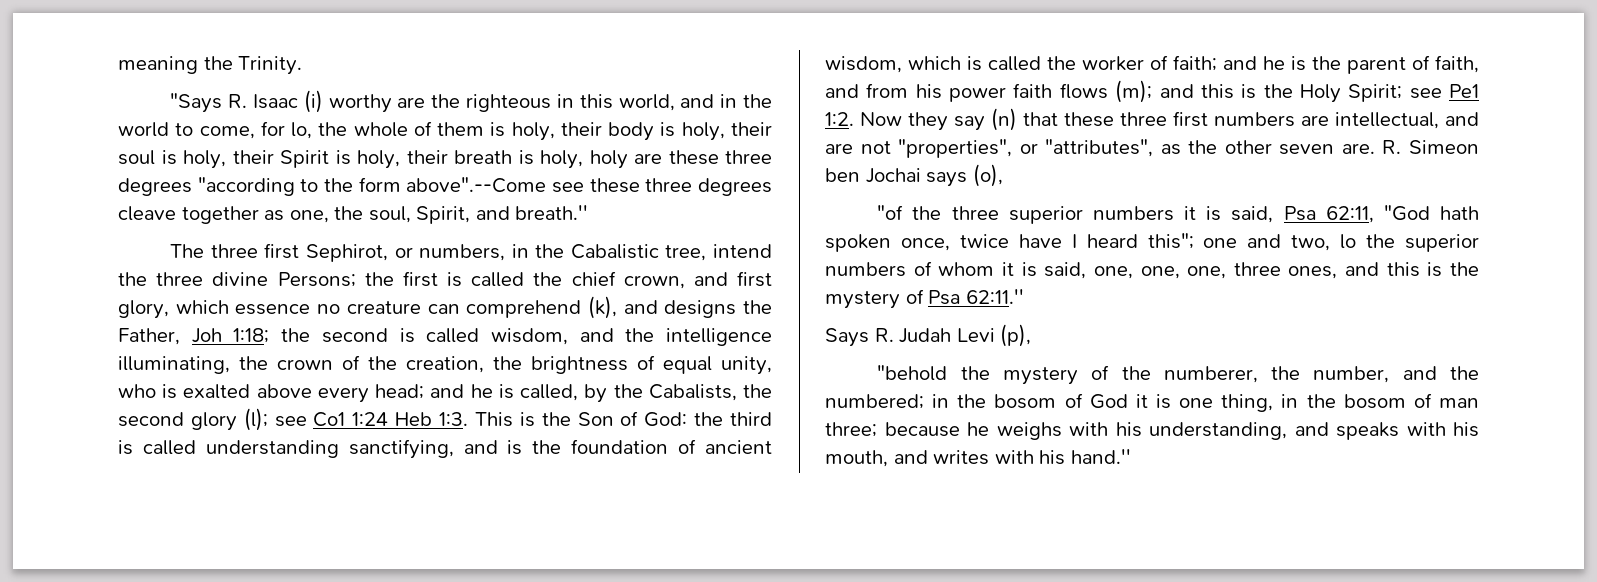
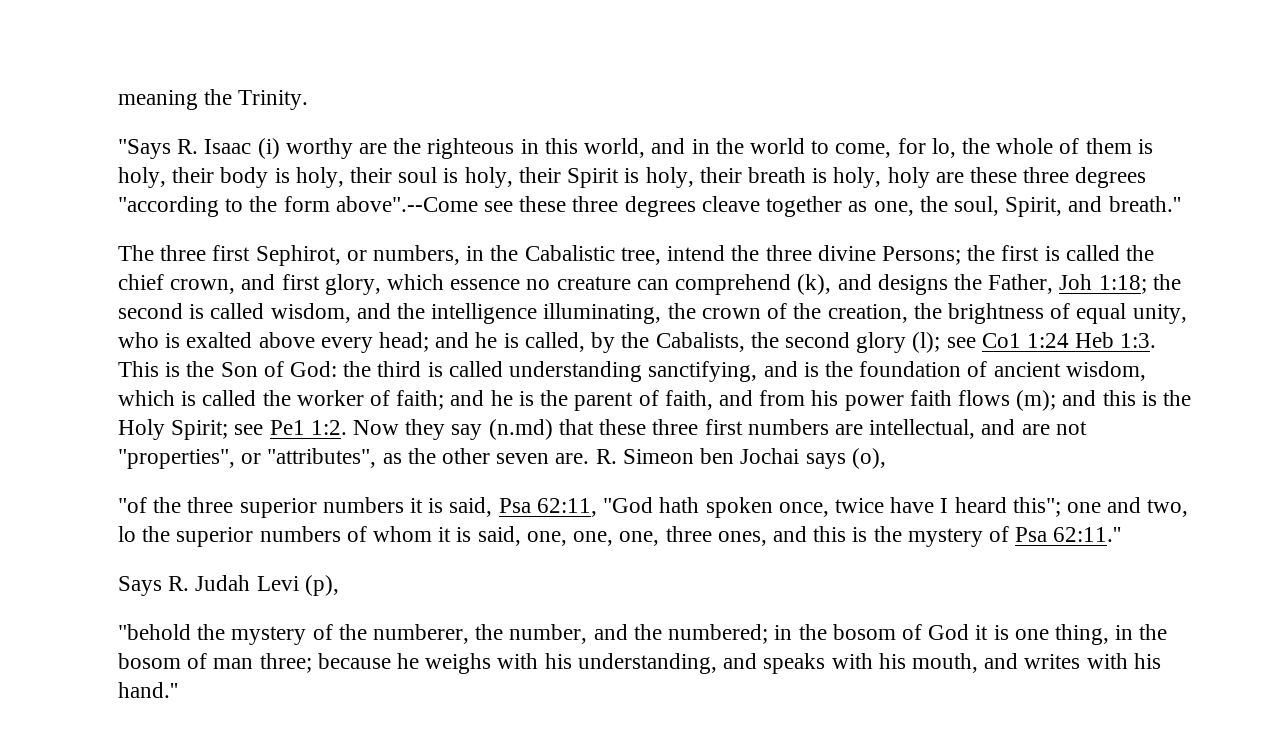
- Now they say (n) that these three first numbers are intellectual, and are not "properties", or "attributes", as the other seven are.
+ Now they say (n.md) that these three first numbers are intellectual, and are not "properties", or "attributes", as the other seven are.

